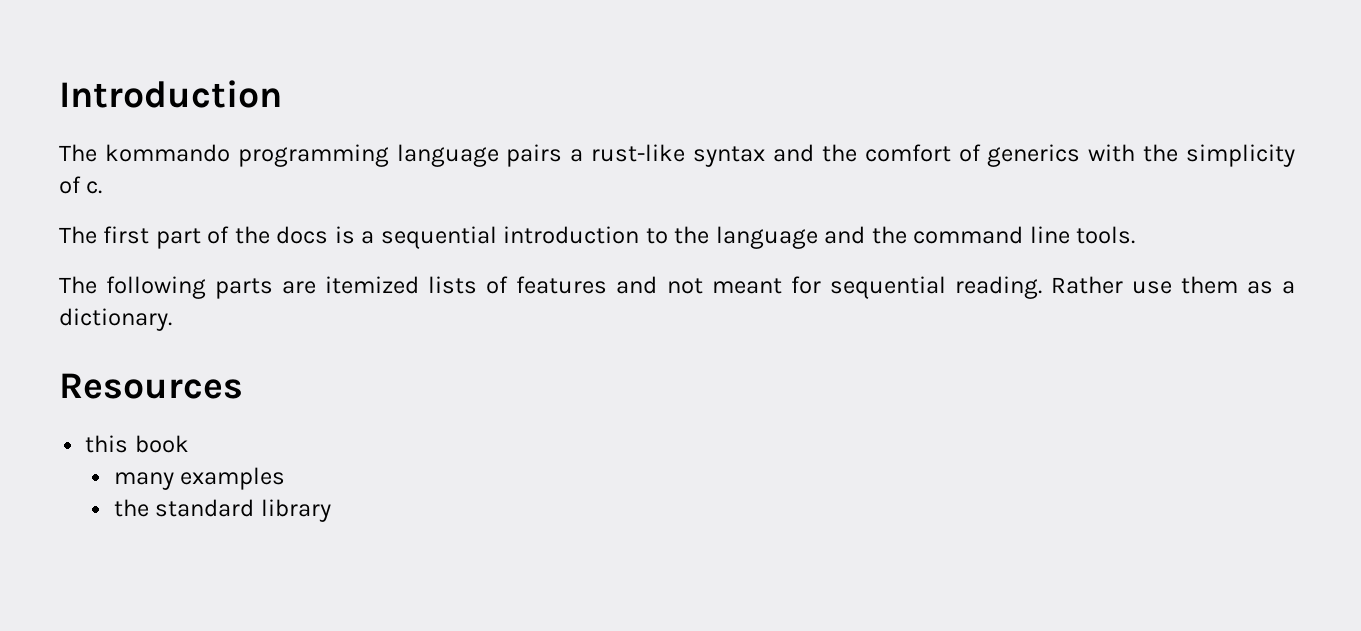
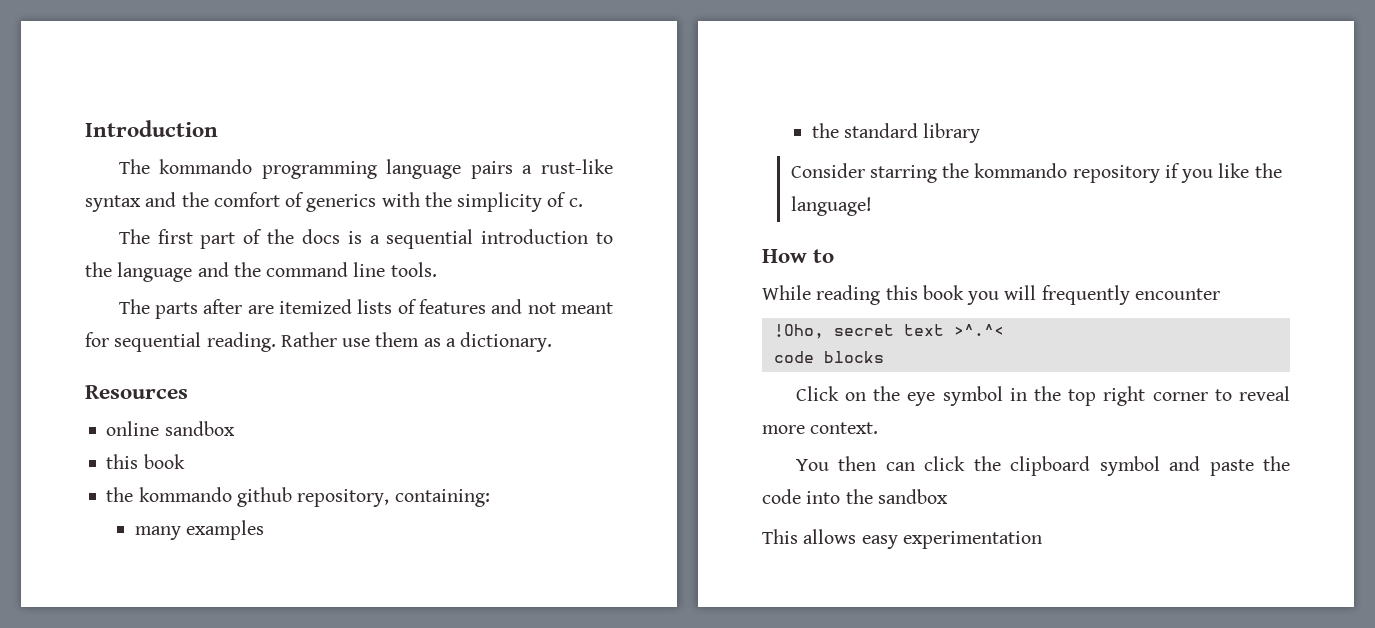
- The following parts are itemized lists of features and not meant for sequential reading.
+ The parts after are itemized lists of features and not meant for sequential reading.
+ online sandbox
  this book
+ the kommando github repository, containing:
+ Consider starring the kommando repository if you like the language!
+ How to
+ While reading this book you will frequently encounter
+ !Oho, secret text >^.^<
+ code blocks
+ Click on the eye symbol in the top right corner to reveal more context.
+ You then can click the clipboard symbol and paste the code into the sandbox
+ This allows easy experimentation

